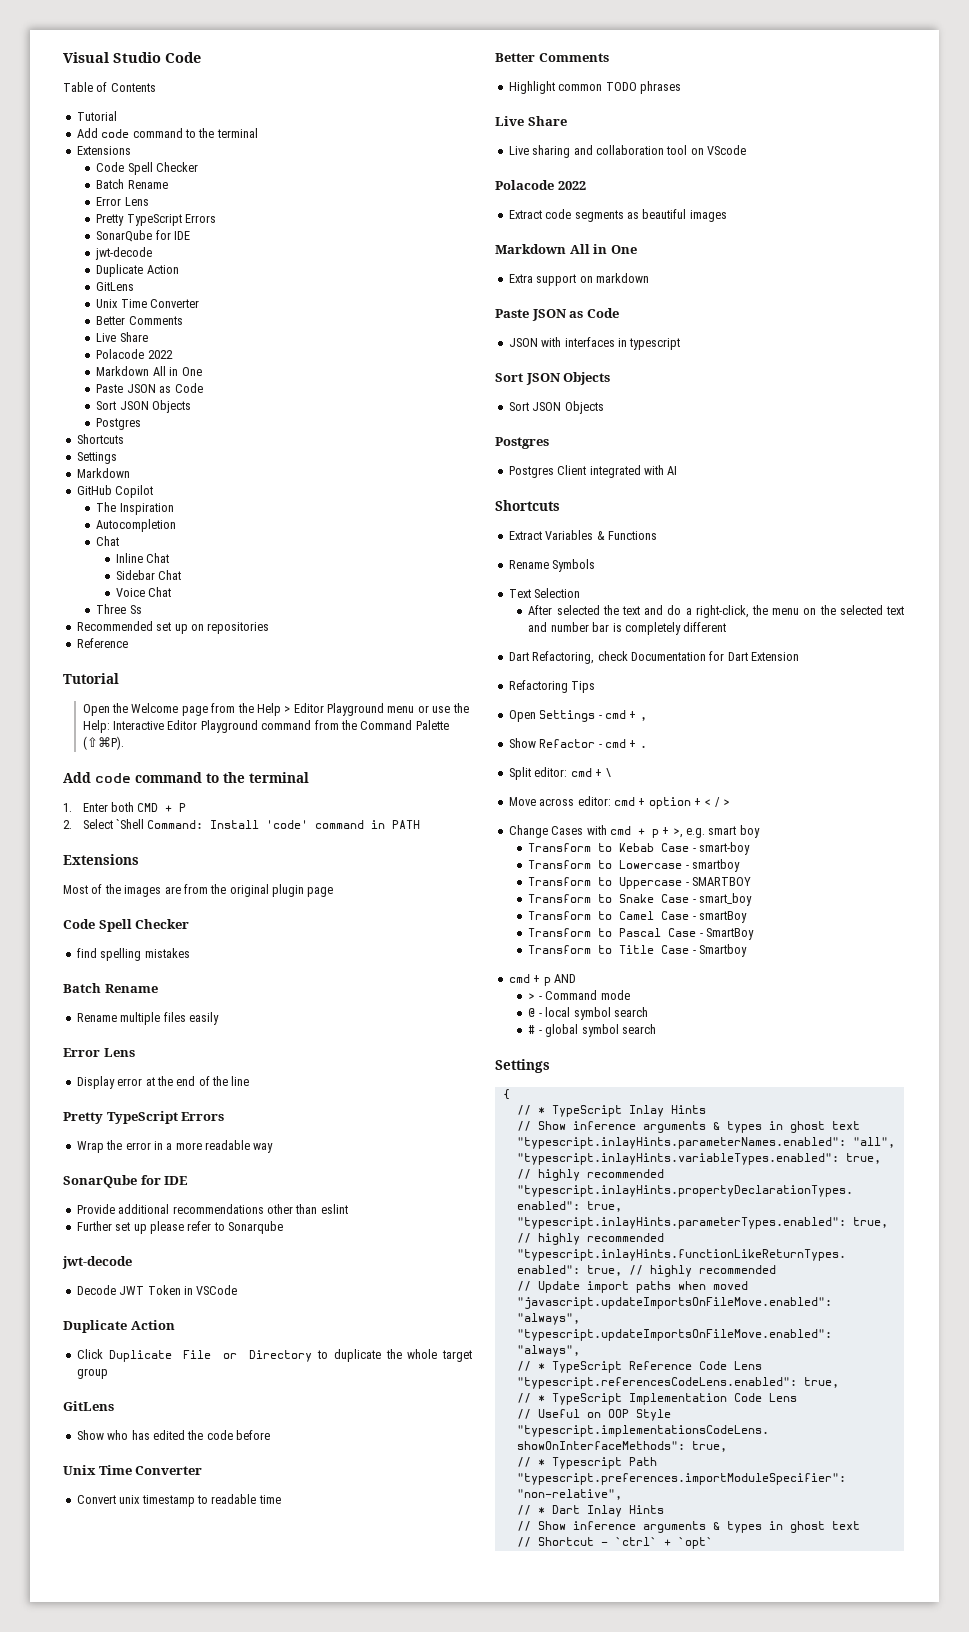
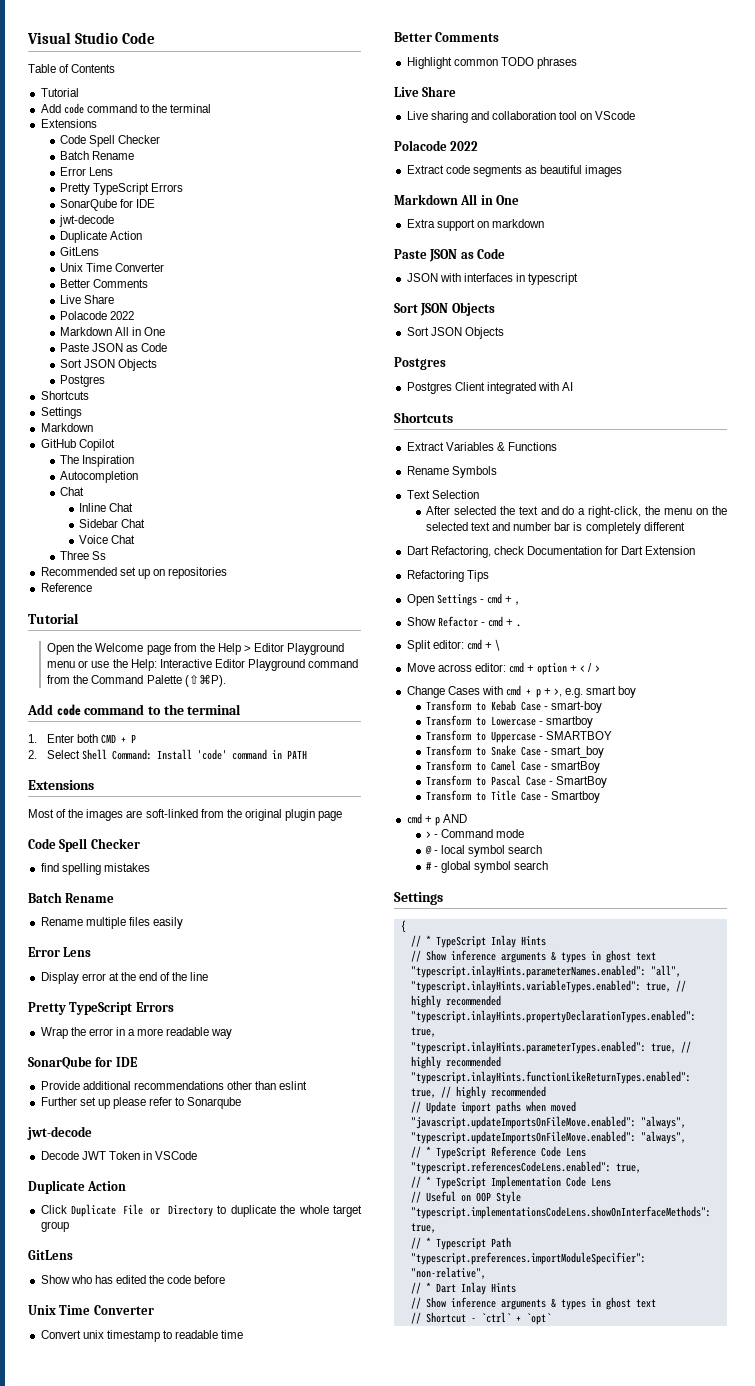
- 2. Select `Shell Command: Install 'code' command in PATH
+ 2. Select Shell Command: Install 'code' command in PATH
- Most of the images are from the original plugin page
+ Most of the images are soft-linked from the original plugin page

